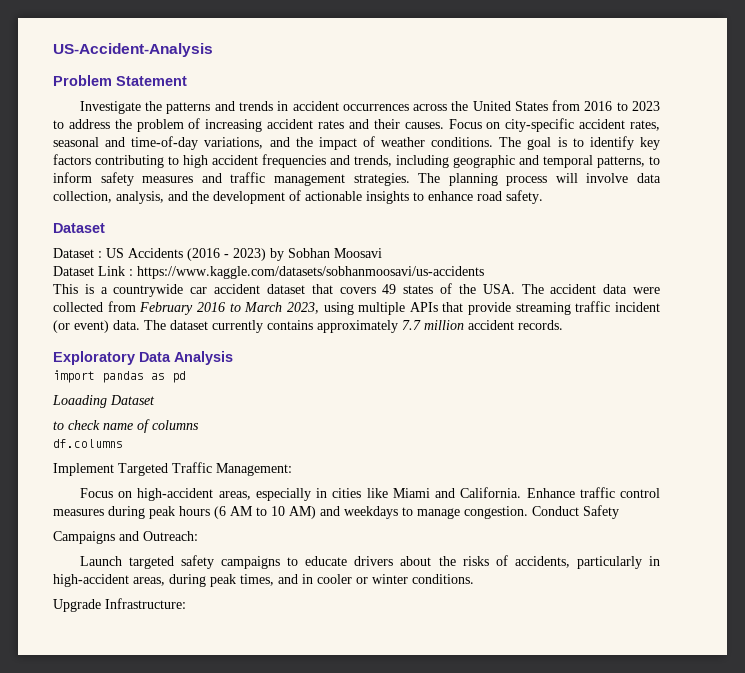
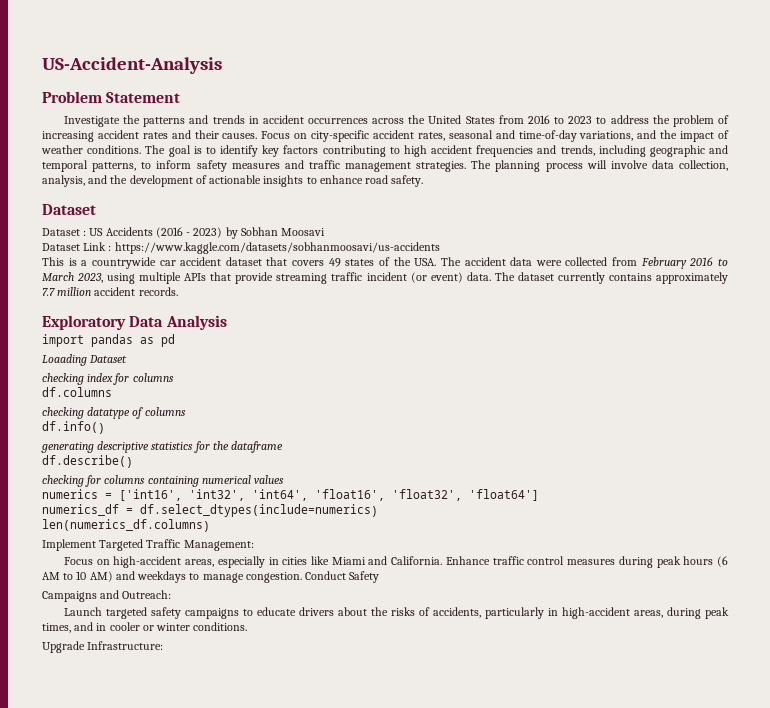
- to check name of columns
+ checking index for columns
  df.columns
+ checking datatype of columns
+ df.info()
+ generating descriptive statistics for the dataframe
+ df.describe()
+ checking for columns containing numerical values
+ numerics = ['int16', 'int32', 'int64', 'float16', 'float32', 'float64']
+ numerics_df = df.select_dtypes(include=numerics)
+ len(numerics_df.columns)

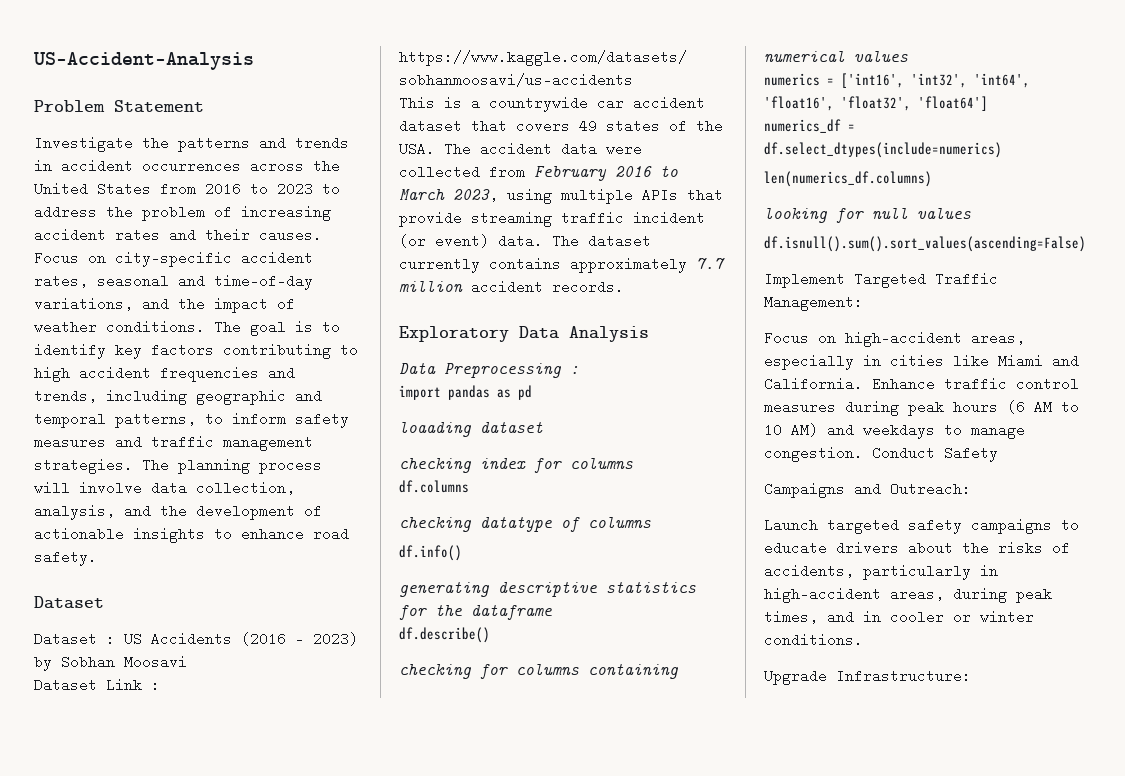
+ Data Preprocessing :
- Loaading Dataset
+ loaading dataset
+ looking for null values
+ df.isnull().sum().sort_values(ascending=False)

